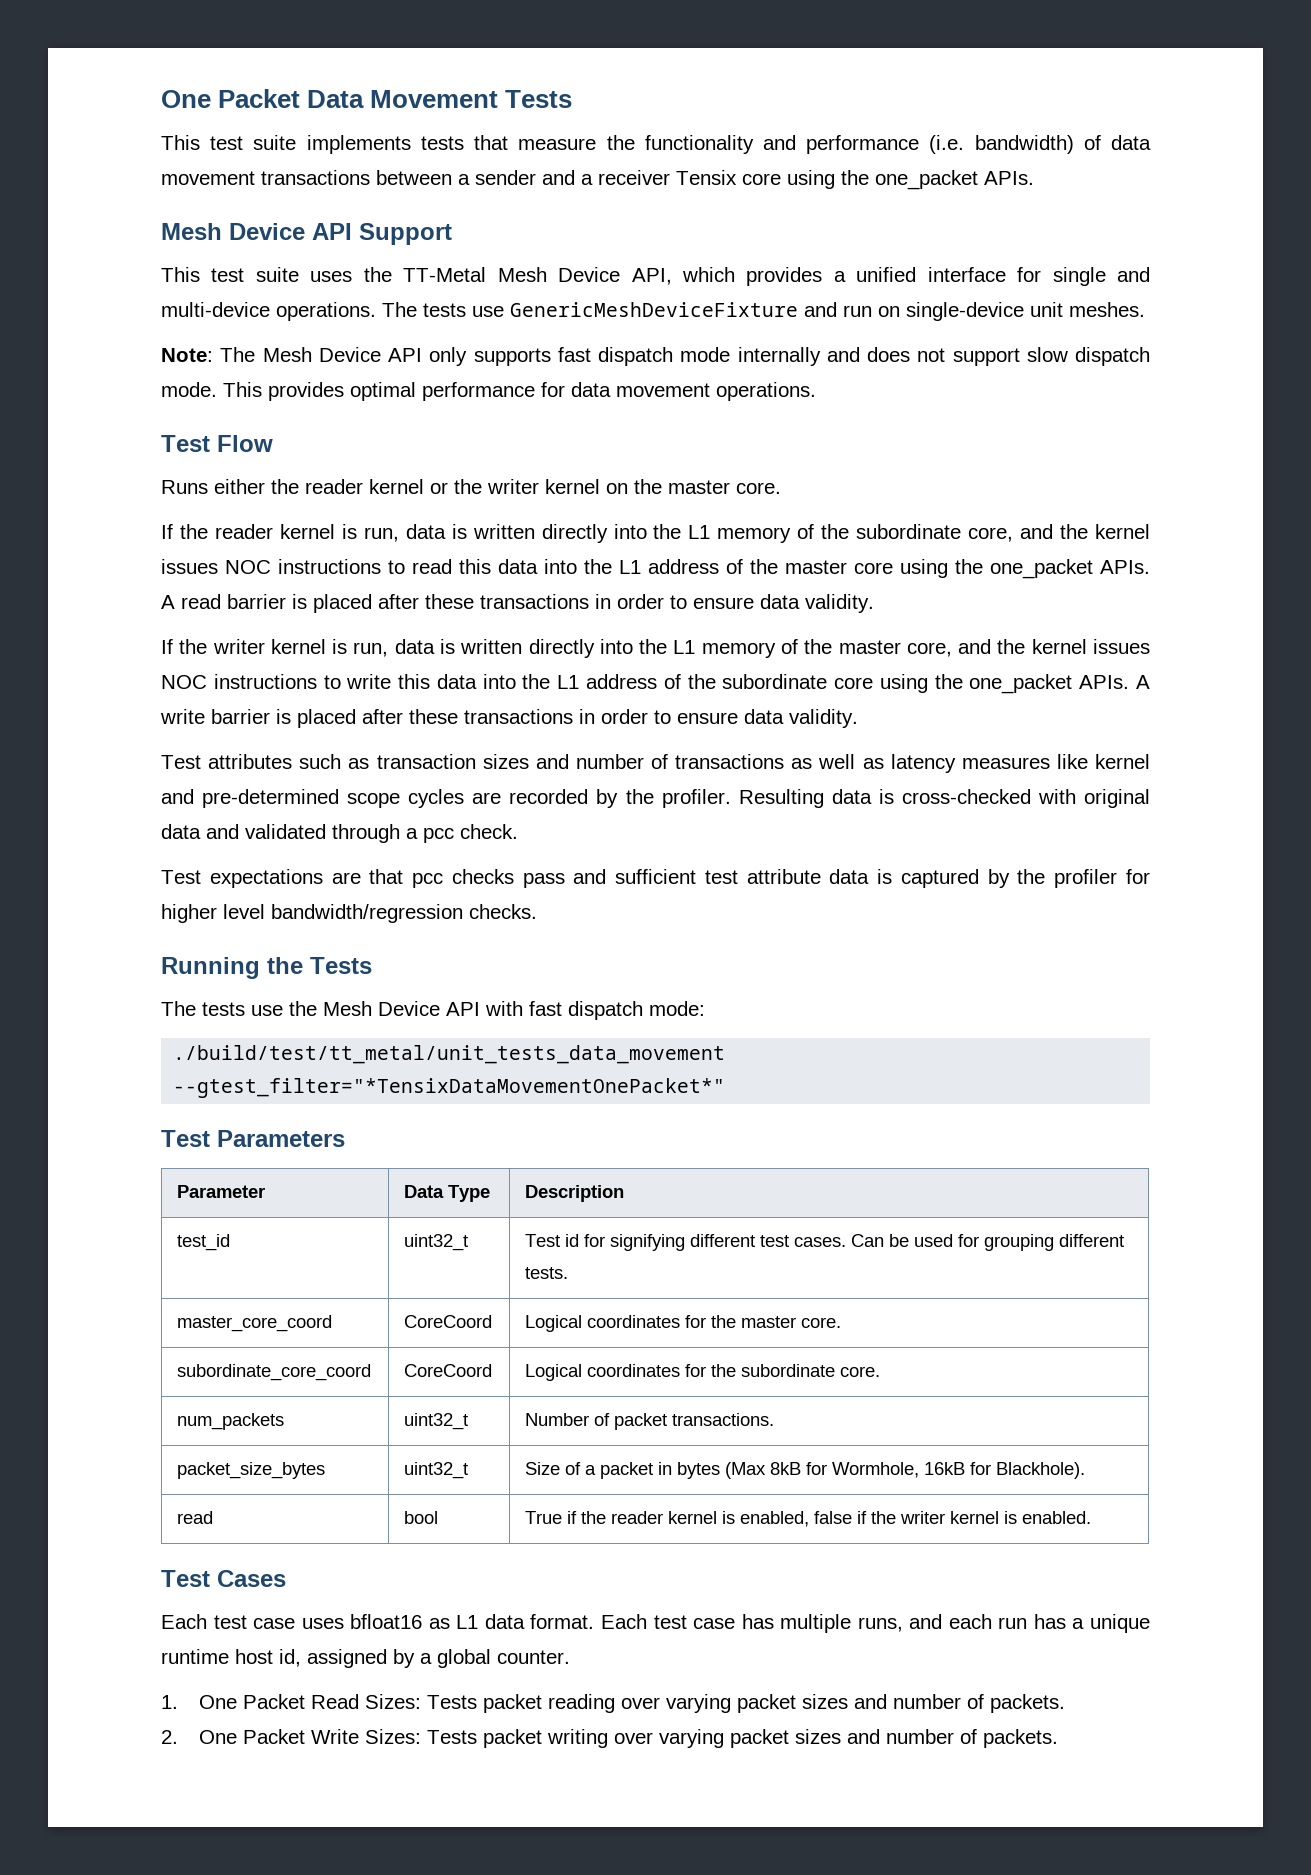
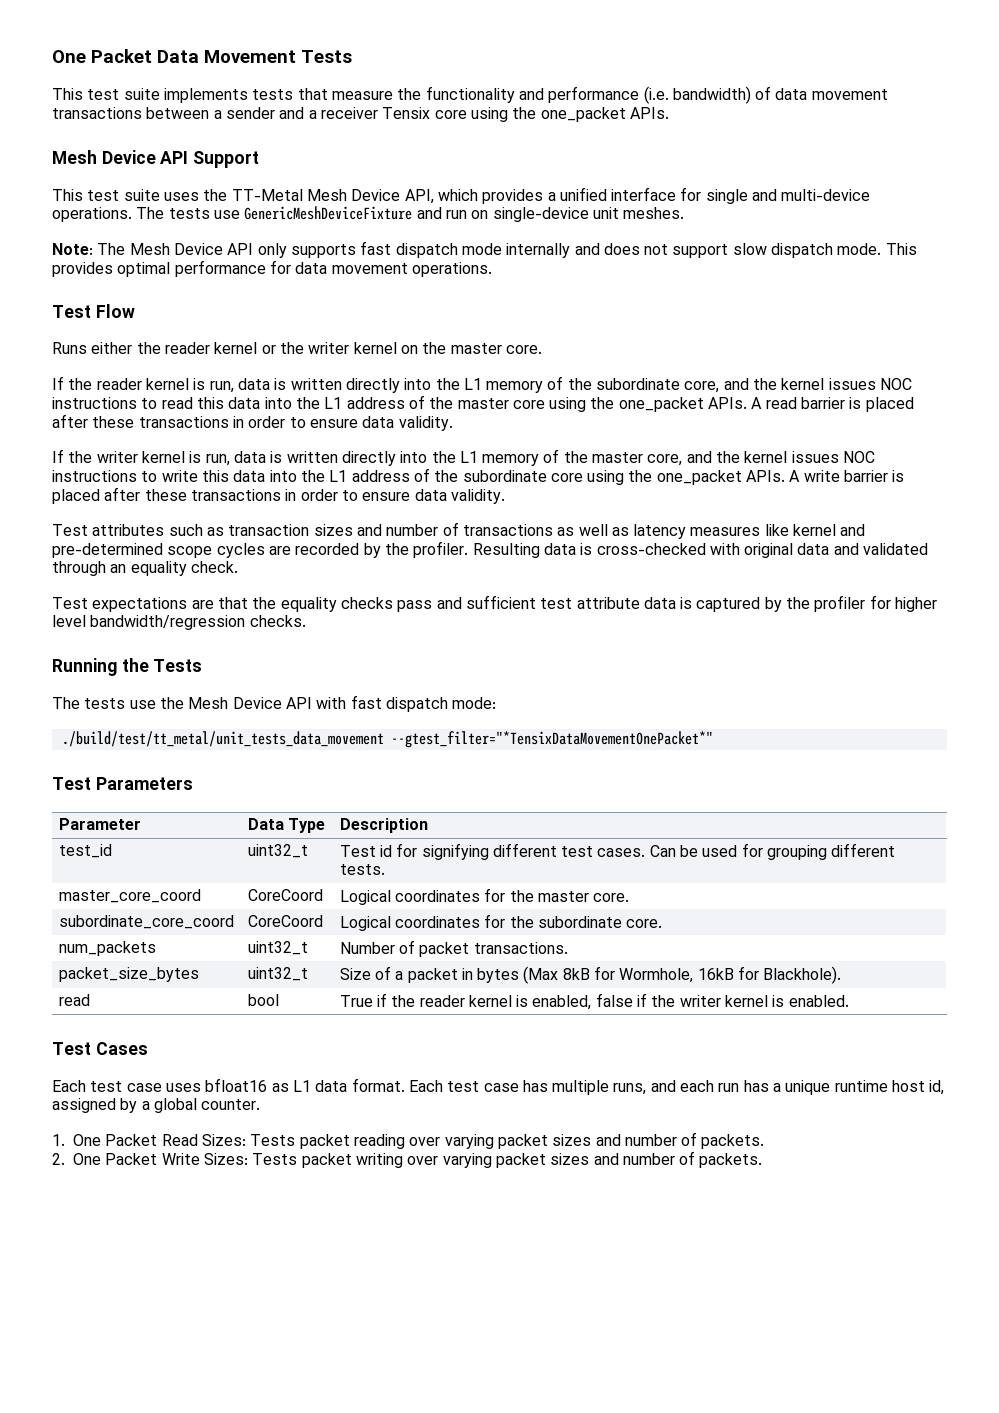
- Resulting data is cross-checked with original data and validated through a pcc check.
+ Resulting data is cross-checked with original data and validated through an equality check.
- Test expectations are that pcc checks pass and sufficient test attribute data is captured by the profiler for higher level bandwidth/regression checks.
+ Test expectations are that the equality checks pass and sufficient test attribute data is captured by the profiler for higher level bandwidth/regression checks.

